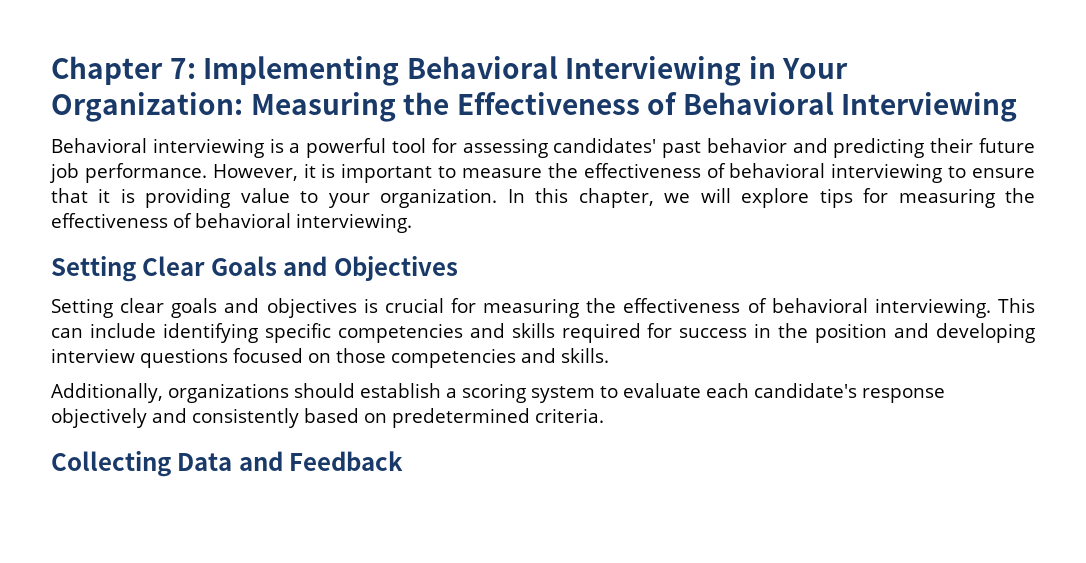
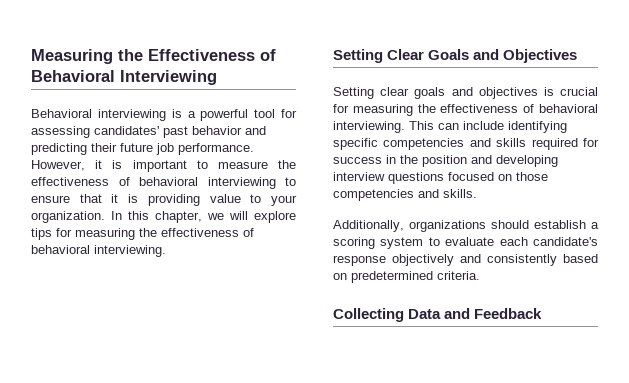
- Chapter 7: Implementing Behavioral Interviewing in Your Organization: Measuring the Effectiveness of Behavioral Interviewing
+ Measuring the Effectiveness of Behavioral Interviewing

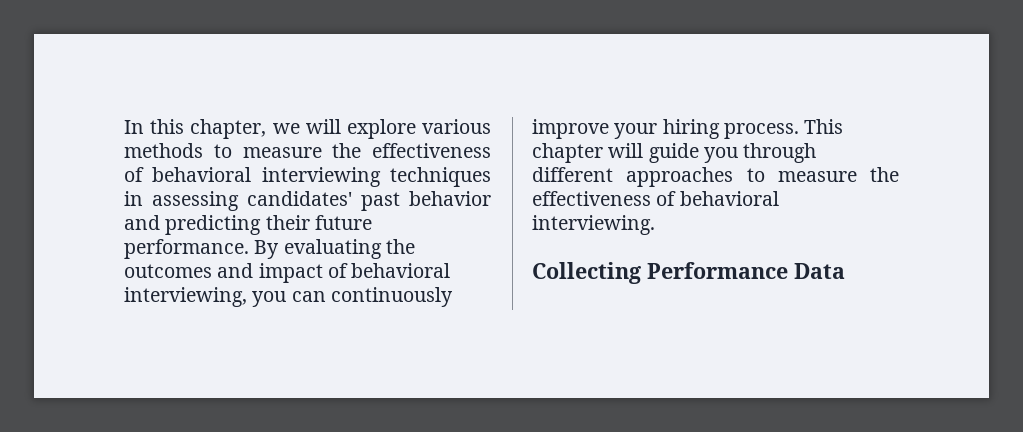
- Measuring the Effectiveness of Behavioral Interviewing
- Behavioral interviewing is a powerful tool for assessing candidates' past behavior and predicting their future job performance. However, it is important to measure the effectiveness of behavioral interviewing to ensure that it is providing value to your organization. In this chapter, we will explore tips for measuring the effectiveness of behavioral interviewing.
- Setting Clear Goals and Objectives
- Setting clear goals and objectives is crucial for measuring the effectiveness of behavioral interviewing. This can include identifying specific competencies and skills required for success in the position and developing interview questions focused on those competencies and skills.
- Additionally, organizations should establish a scoring system to evaluate each candidate's response objectively and consistently based on predetermined criteria.
- Collecting Data and Feedback
+ In this chapter, we will explore various methods to measure the effectiveness of behavioral interviewing techniques in assessing candidates' past behavior and predicting their future performance. By evaluating the outcomes and impact of behavioral interviewing, you can continuously improve your hiring process. This chapter will guide you through different approaches to measure the effectiveness of behavioral interviewing.
+ Collecting Performance Data

